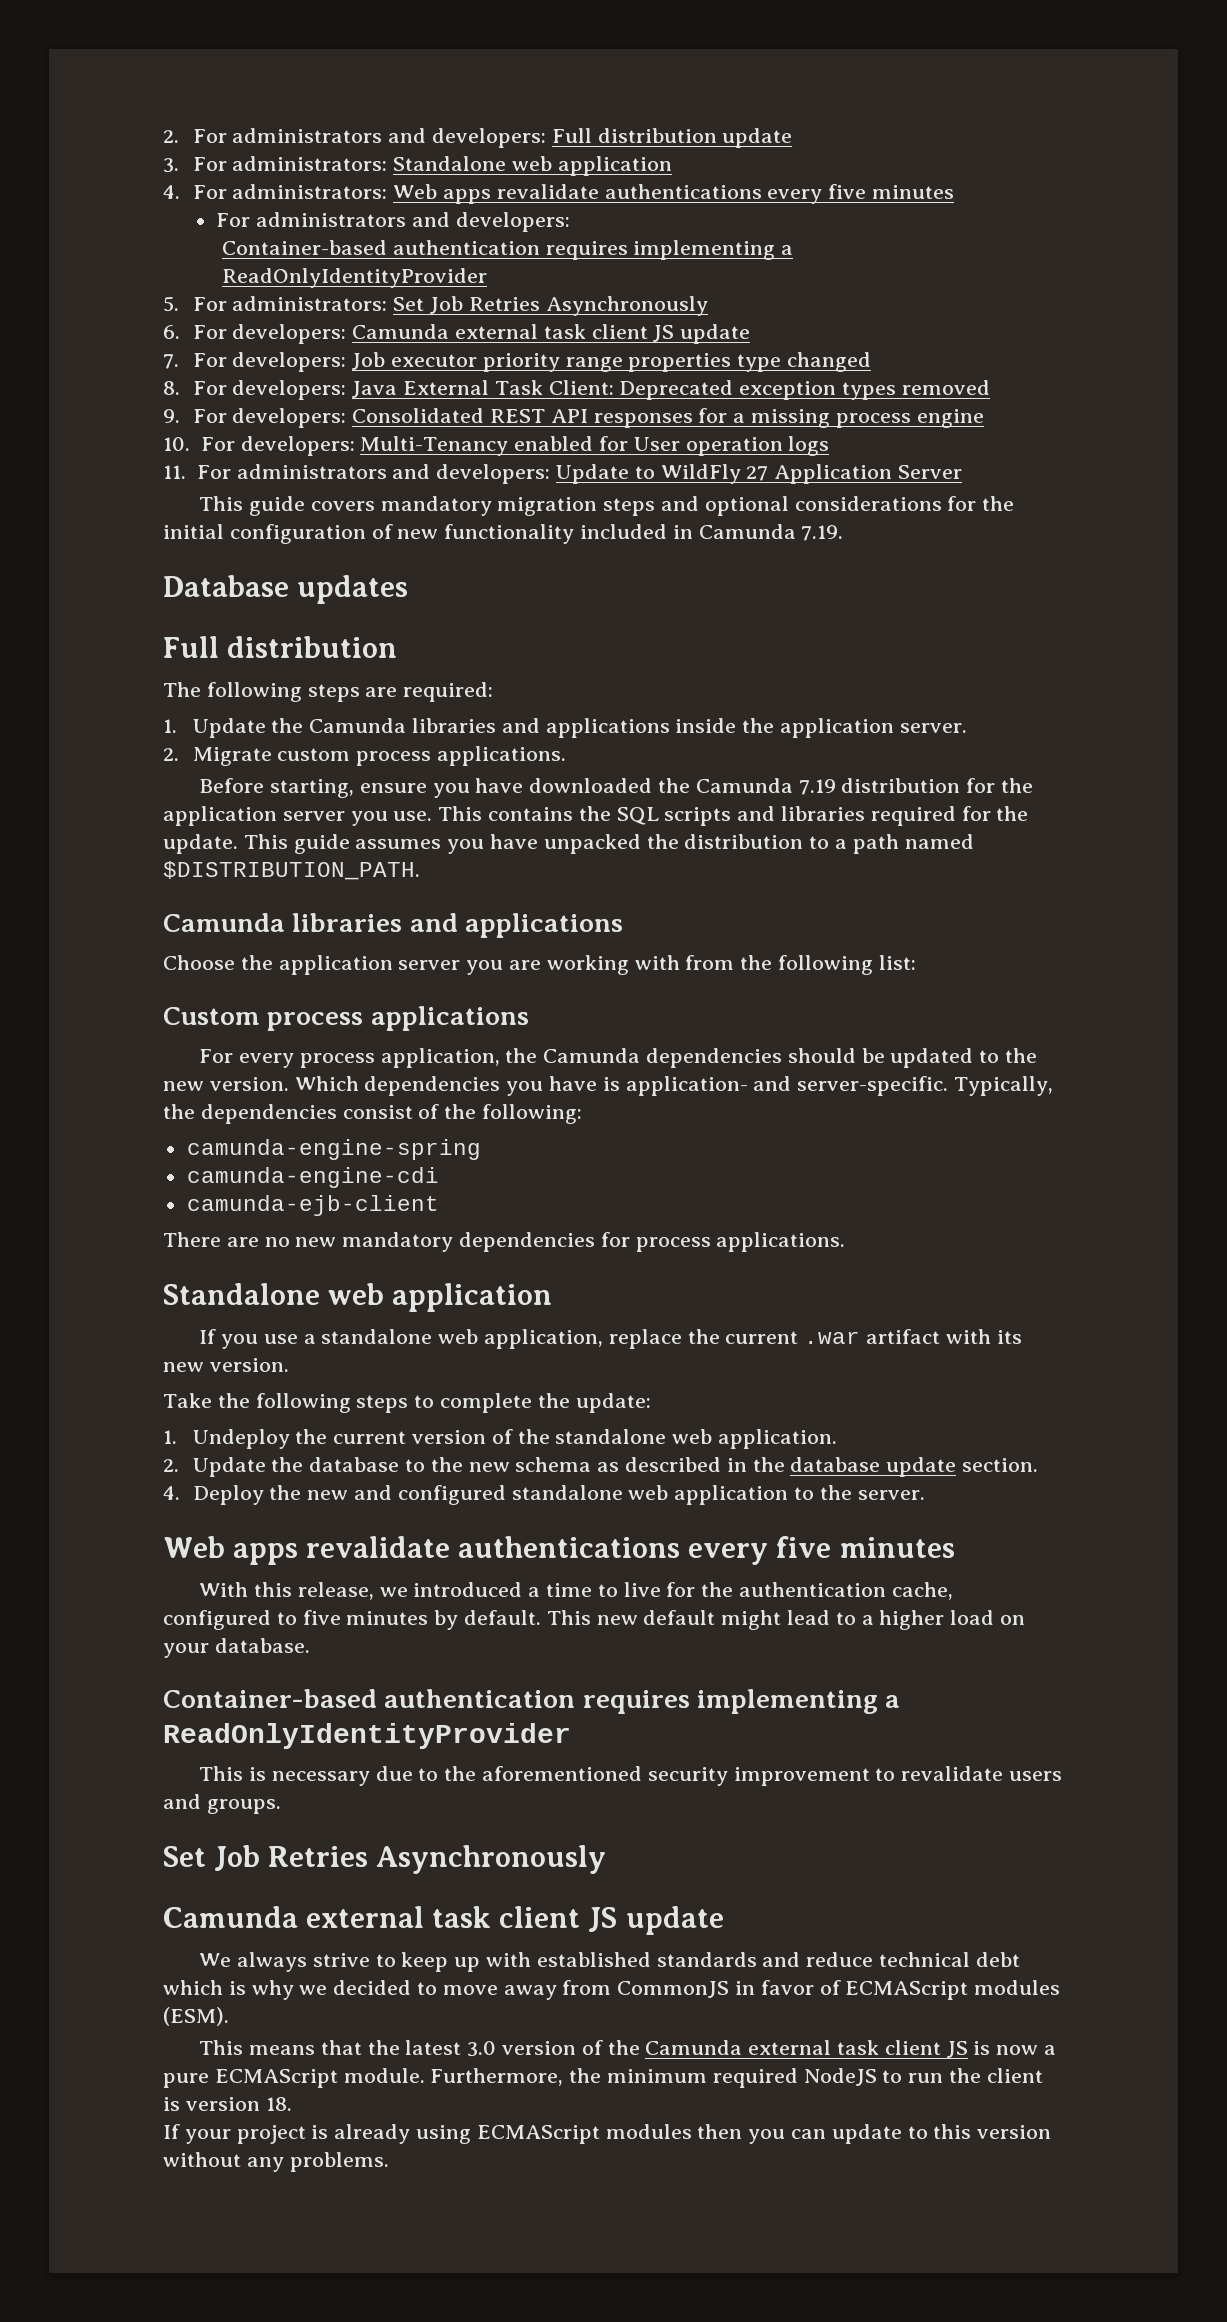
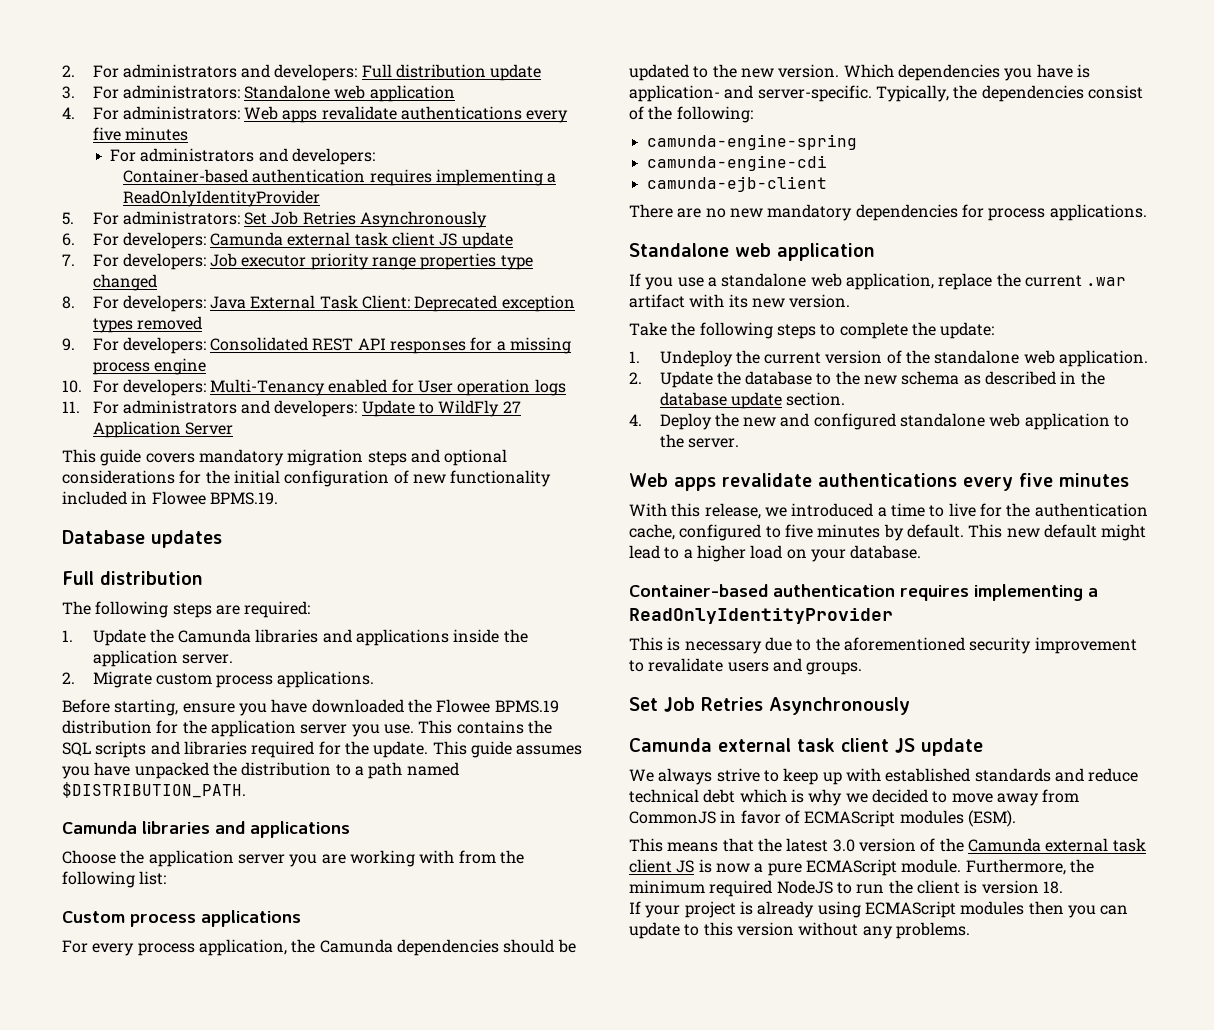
- This guide covers mandatory migration steps and optional considerations for the initial configuration of new functionality included in Camunda 7.19.
+ This guide covers mandatory migration steps and optional considerations for the initial configuration of new functionality included in Flowee BPMS.19.
- Before starting, ensure you have downloaded the Camunda 7.19 distribution for the application server you use.
+ Before starting, ensure you have downloaded the Flowee BPMS.19 distribution for the application server you use.

